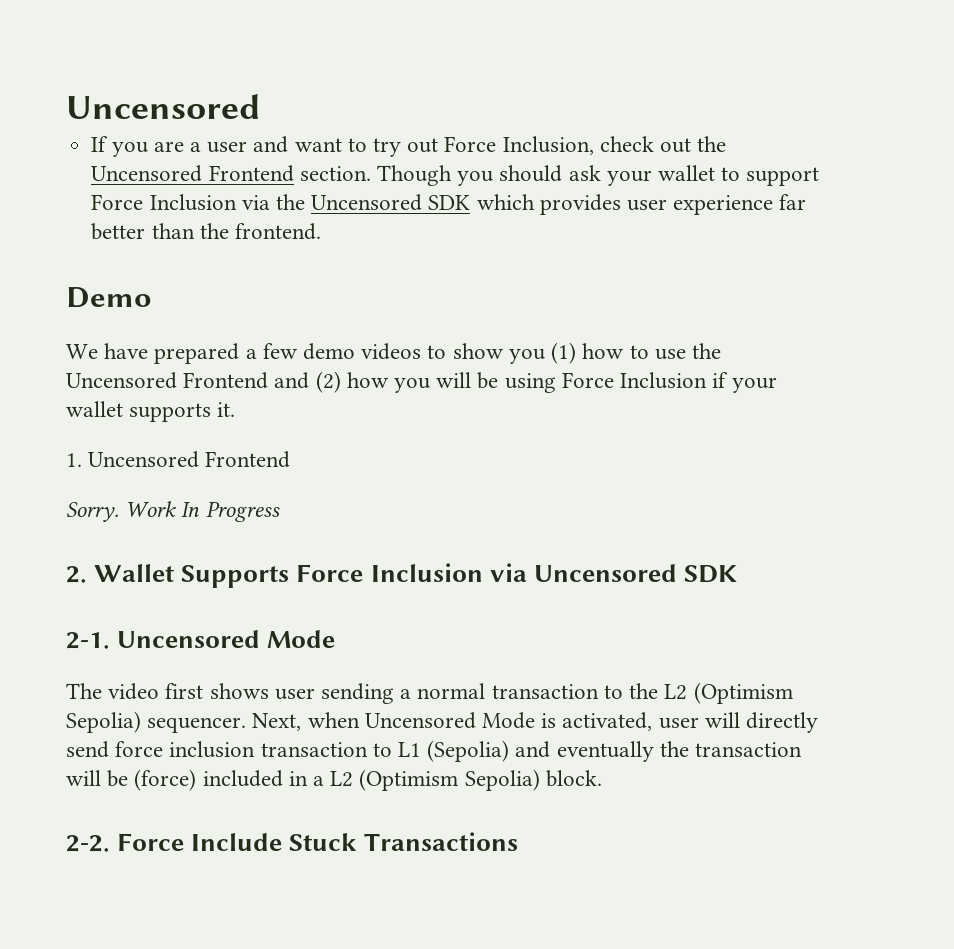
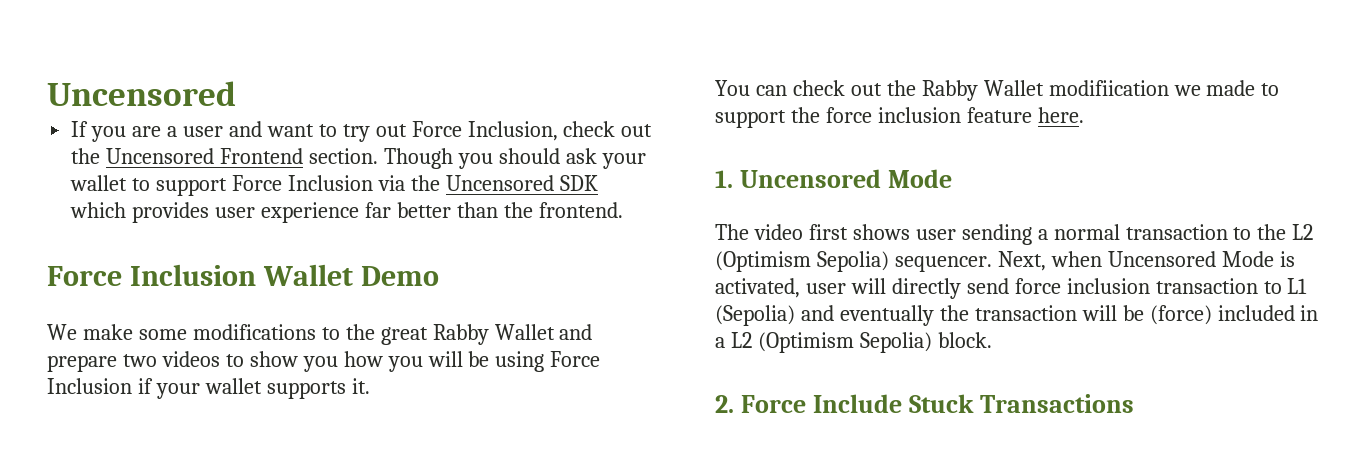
- Demo
+ Force Inclusion Wallet Demo
- We have prepared a few demo videos to show you (1) how to use the Uncensored Frontend and (2) how you will be using Force Inclusion if your wallet supports it.
+ We make some modifications to the great Rabby Wallet and prepare two videos to show you how you will be using Force Inclusion if your wallet supports it.
- 1. Uncensored Frontend
- Sorry. Work In Progress
- 2. Wallet Supports Force Inclusion via Uncensored SDK
- 2-1. Uncensored Mode
+ You can check out the Rabby Wallet modifiication we made to support the force inclusion feature here.
+ 1. Uncensored Mode
- 2-2. Force Include Stuck Transactions
+ 2. Force Include Stuck Transactions

